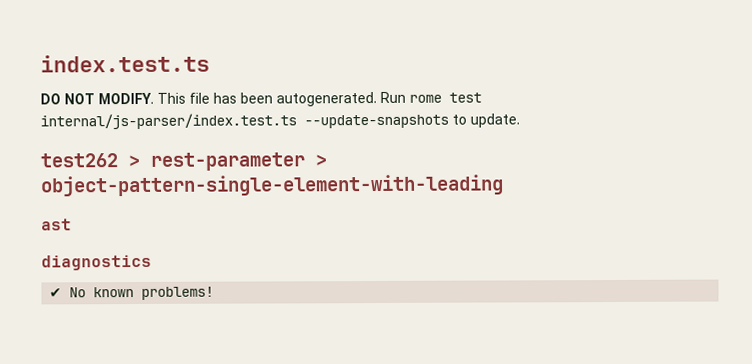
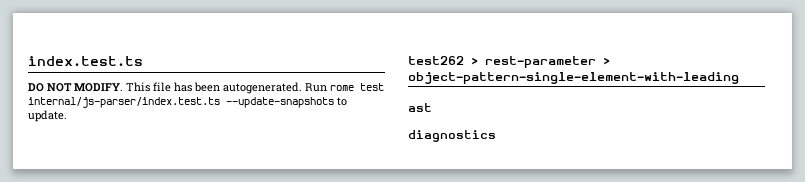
- ✔ No known problems!

